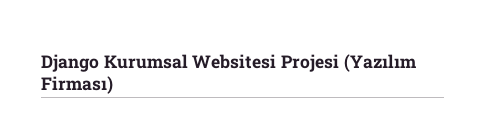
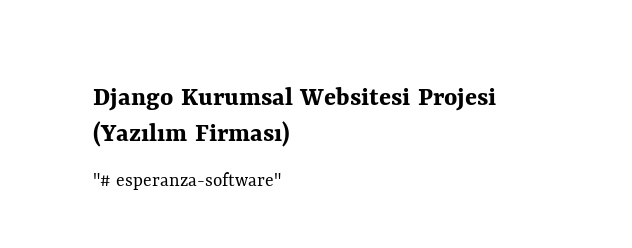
+ "# esperanza-software"

